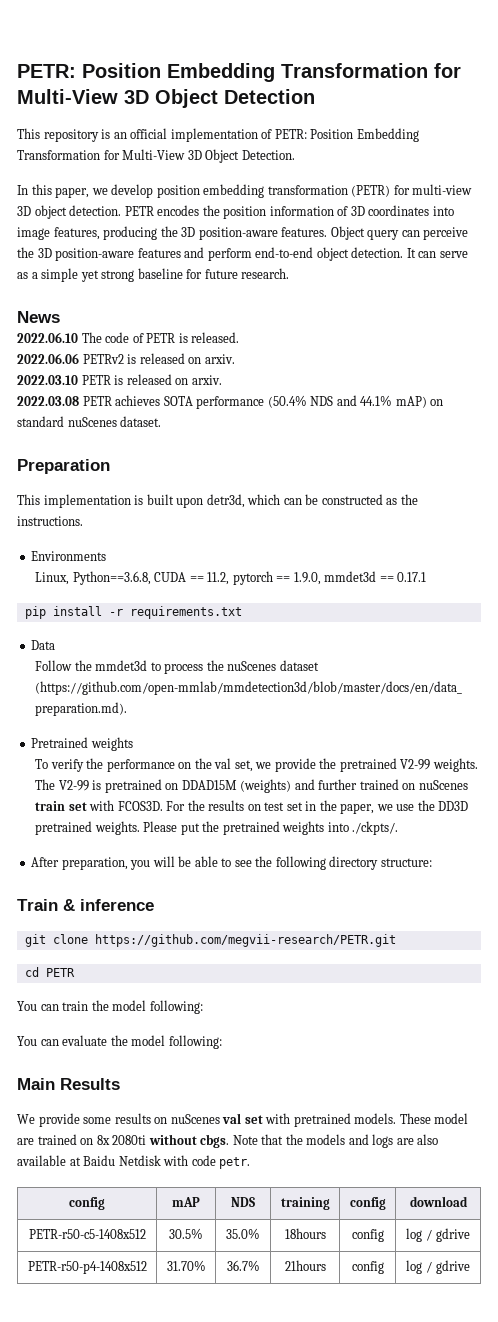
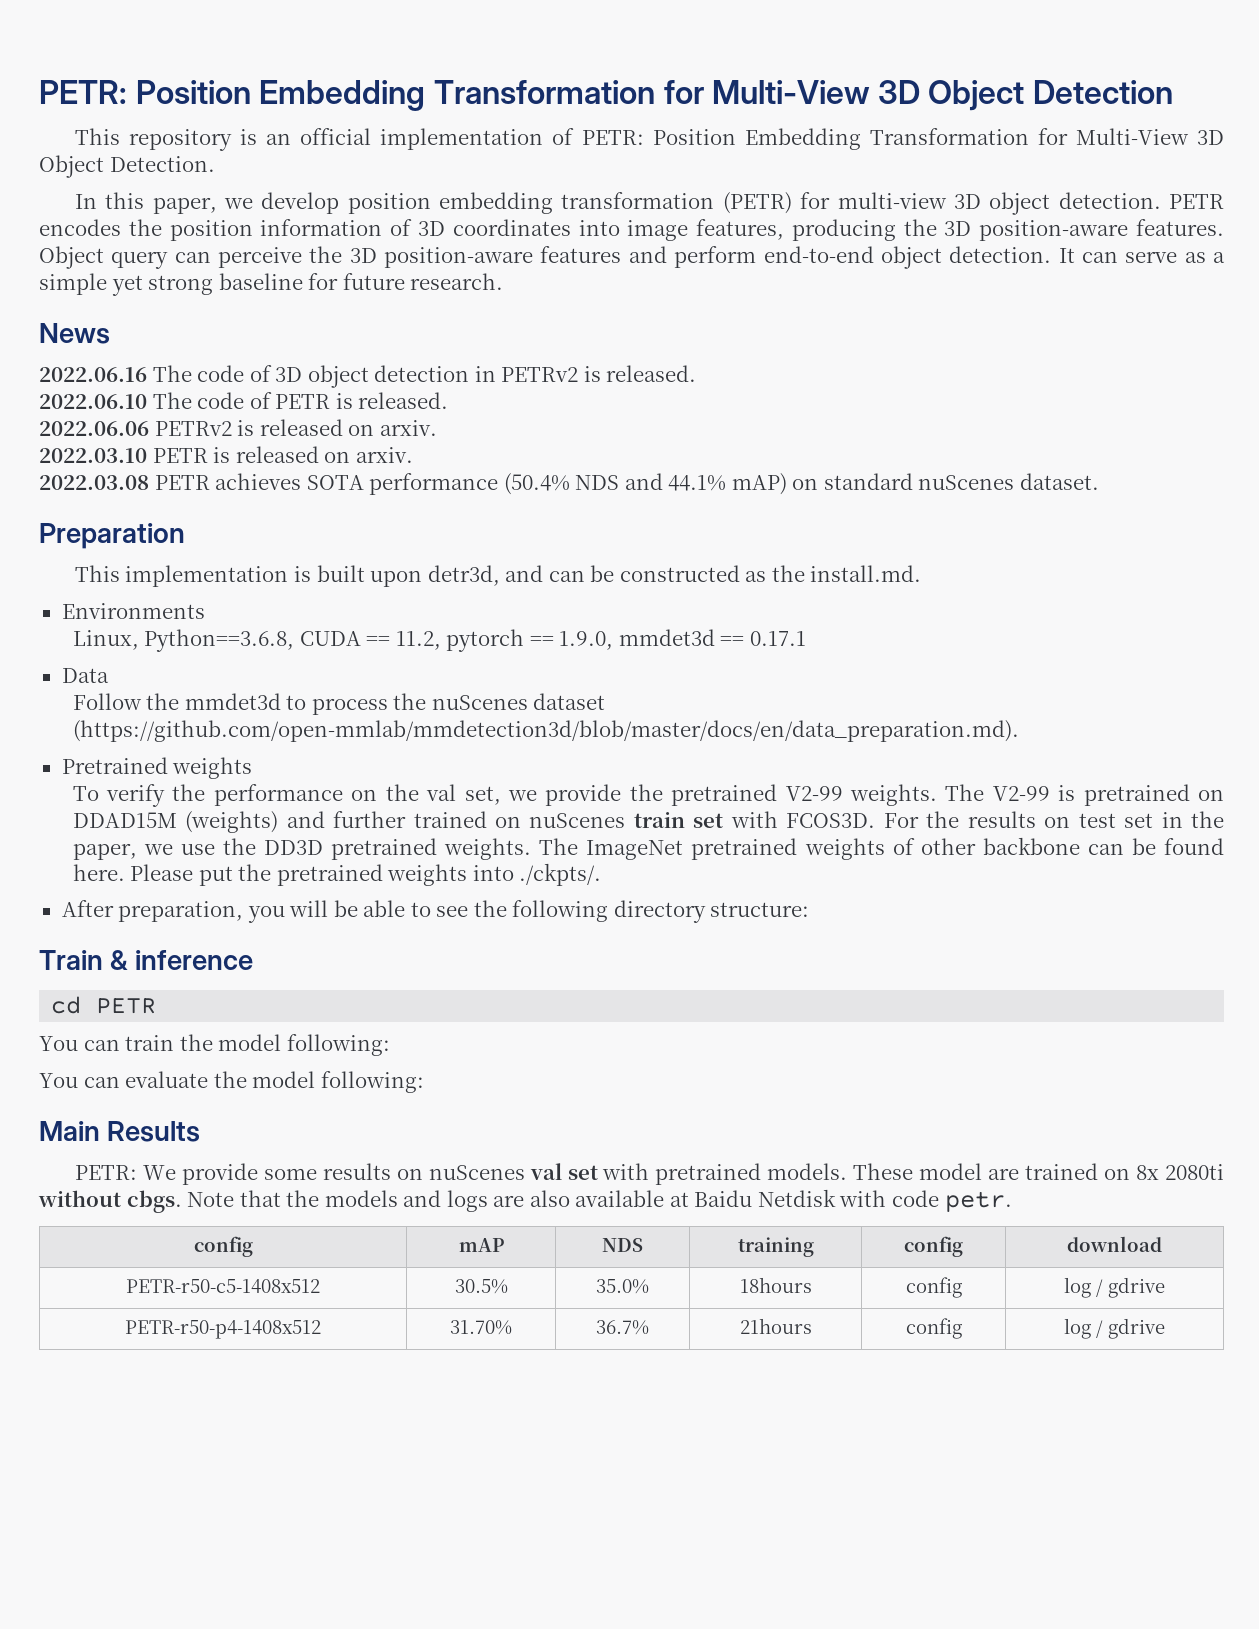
+ 2022.06.16 The code of 3D object detection in PETRv2 is released.
- This implementation is built upon detr3d, which can be constructed as the instructions.
+ This implementation is built upon detr3d, and can be constructed as the install.md.
- pip install -r requirements.txt
+ The ImageNet pretrained weights of other backbone can be found here.
- git clone https://github.com/megvii-research/PETR.git
- We provide some results on nuScenes val set with pretrained models.
+ PETR: We provide some results on nuScenes val set with pretrained models.

